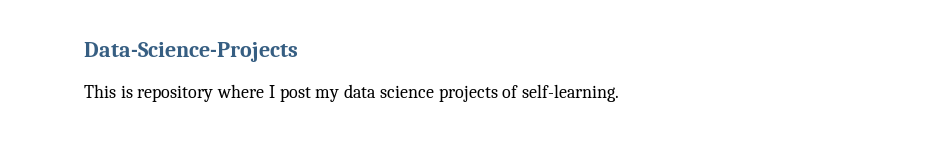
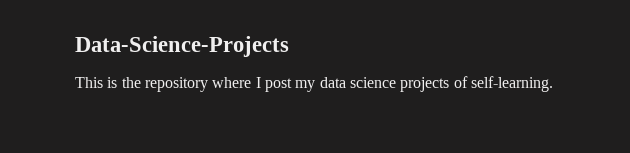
- This is repository where I post my data science projects of self-learning.
+ This is the repository where I post my data science projects of self-learning.

